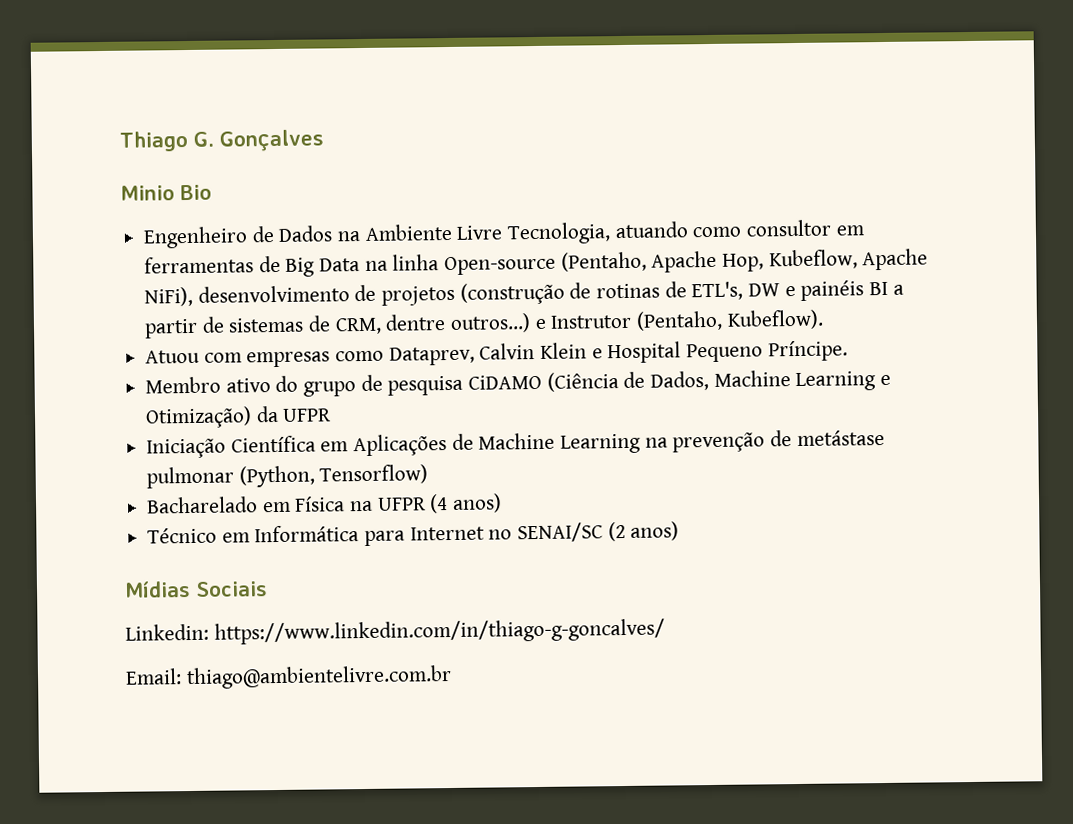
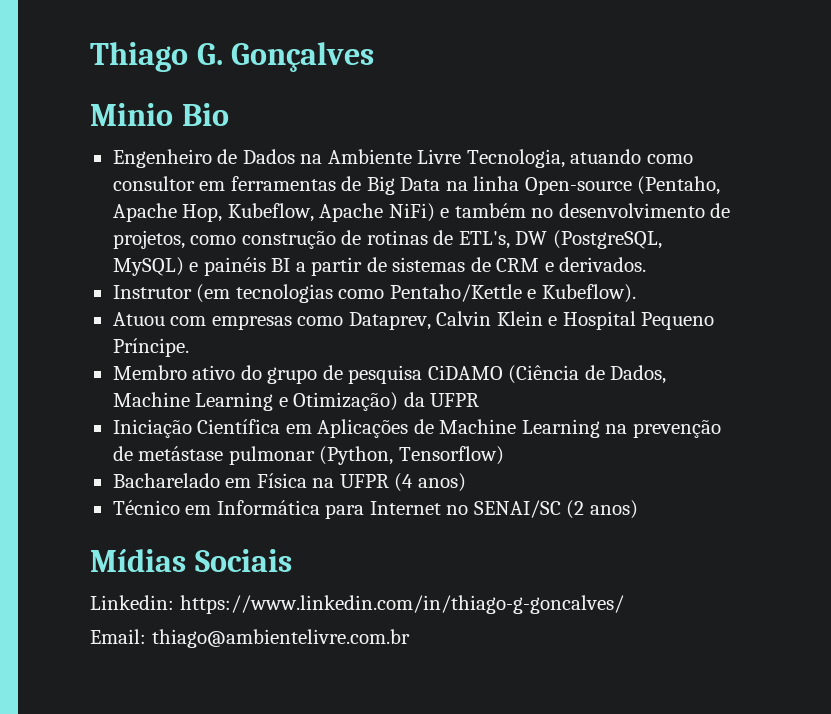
- Engenheiro de Dados na Ambiente Livre Tecnologia, atuando como consultor em ferramentas de Big Data na linha Open-source (Pentaho, Apache Hop, Kubeflow, Apache NiFi), desenvolvimento de projetos (construção de rotinas de ETL's, DW e painéis BI a partir de sistemas de CRM, dentre outros...) e Instrutor (Pentaho, Kubeflow).
+ Engenheiro de Dados na Ambiente Livre Tecnologia, atuando como consultor em ferramentas de Big Data na linha Open-source (Pentaho, Apache Hop, Kubeflow, Apache NiFi) e também no desenvolvimento de projetos, como construção de rotinas de ETL's, DW (PostgreSQL, MySQL) e painéis BI a partir de sistemas de CRM e derivados.
+ Instrutor (em tecnologias como Pentaho/Kettle e Kubeflow).

